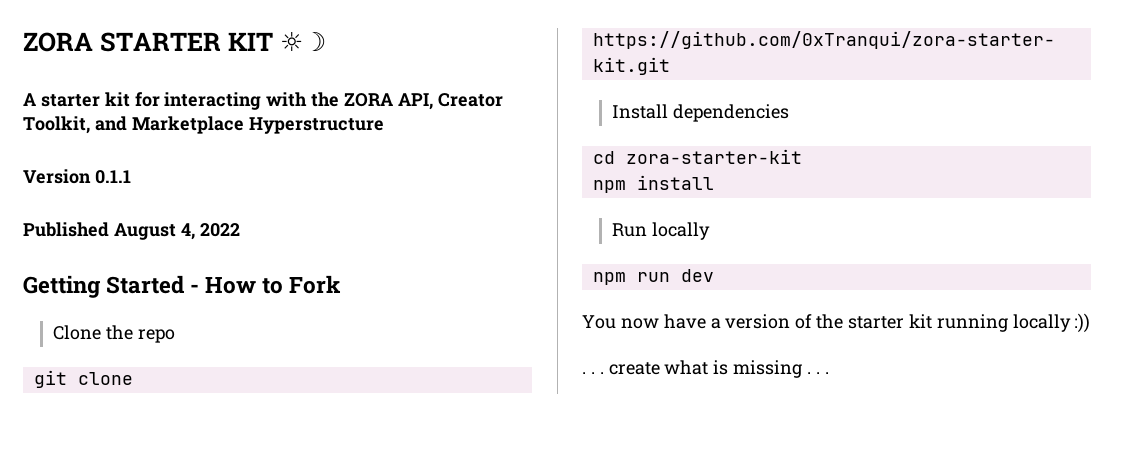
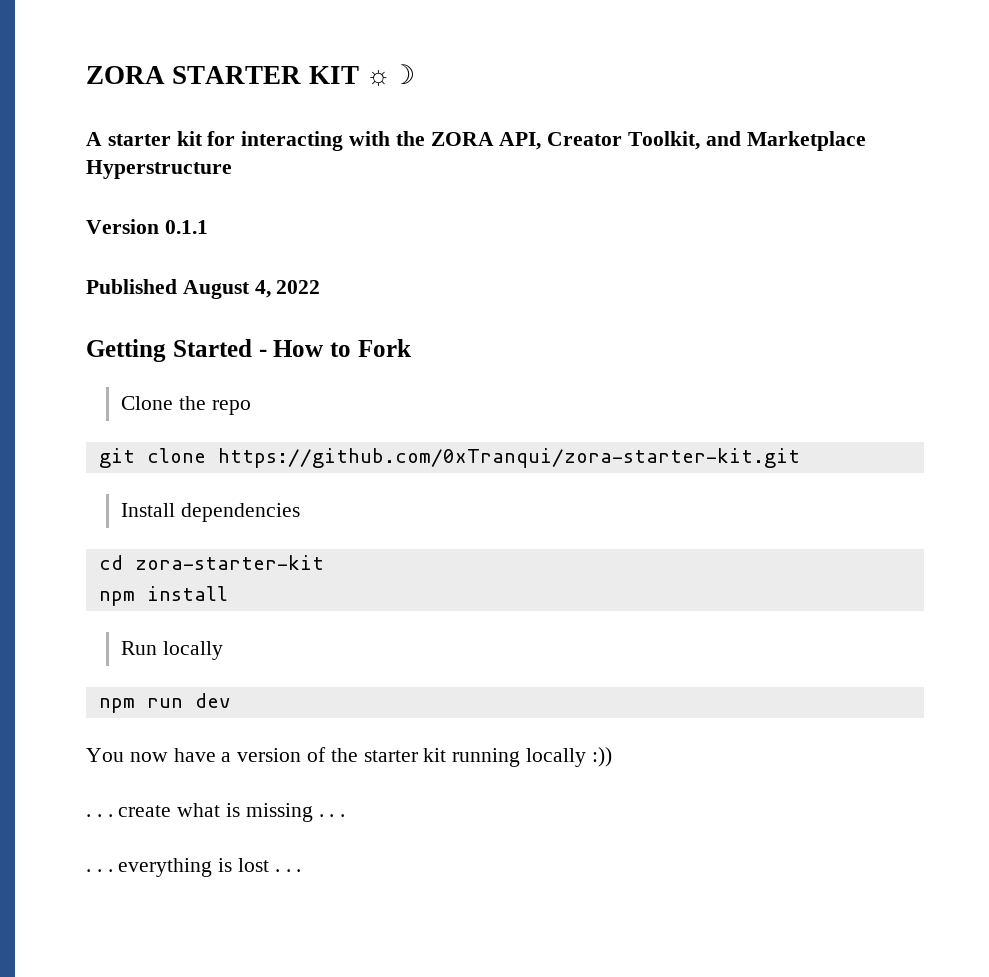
+ . . . everything is lost . . .

